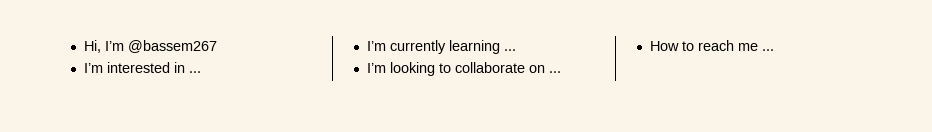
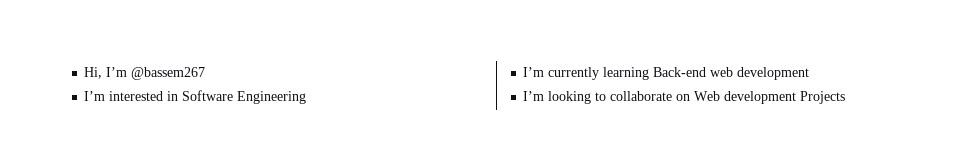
- I’m interested in ...
+ I’m interested in Software Engineering
- I’m currently learning ...
+ I’m currently learning Back-end web development
- I’m looking to collaborate on ...
- How to reach me ...
+ I’m looking to collaborate on Web development Projects

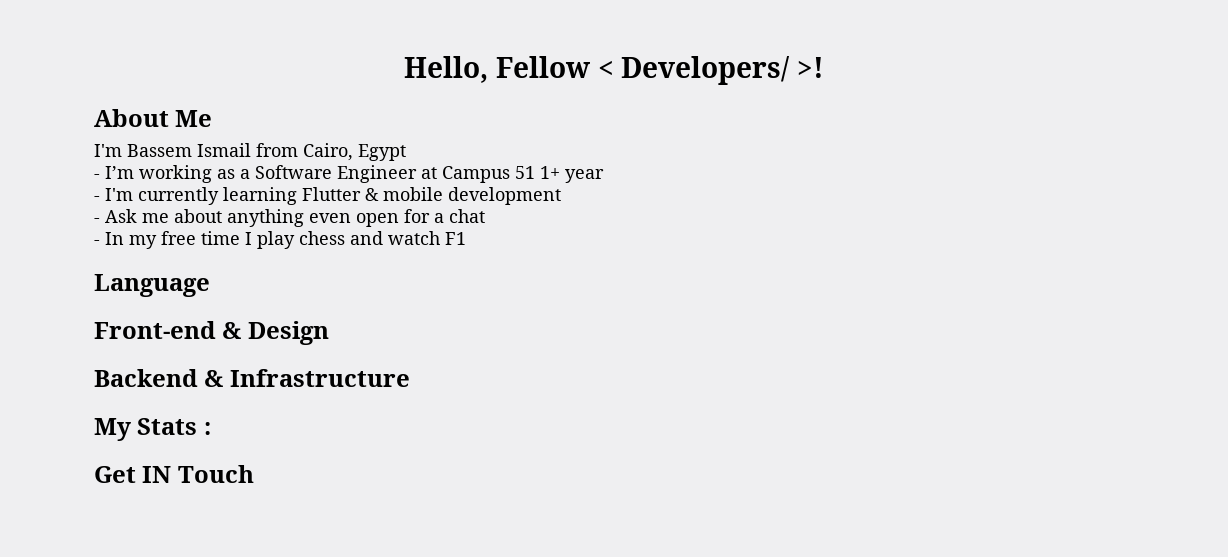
- Hi, I’m @bassem267
- I’m interested in Software Engineering
- I’m currently learning Back-end web development
- I’m looking to collaborate on Web development Projects
+ Hello, Fellow < Developers/ >!
+ About Me
+ I'm Bassem Ismail from Cairo, Egypt
+ - I’m working as a Software Engineer at Campus 51 1+ year
+ - I'm currently learning Flutter & mobile development
+ - Ask me about anything even open for a chat
+ - In my free time I play chess and watch F1
+ Language
+ Front-end & Design
+ Backend & Infrastructure
+ My Stats :
+ Get IN Touch

